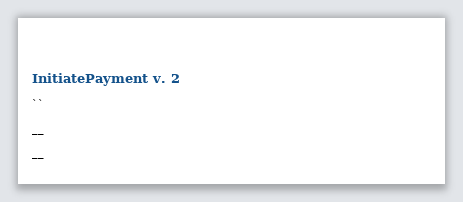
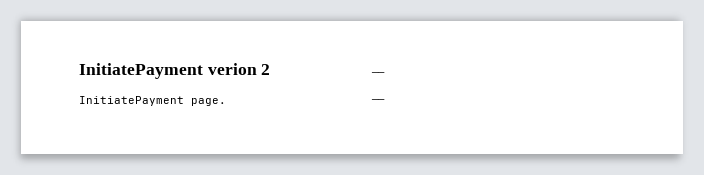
- InitiatePayment v. 2
+ InitiatePayment verion 2
- ``
+ InitiatePayment page.

